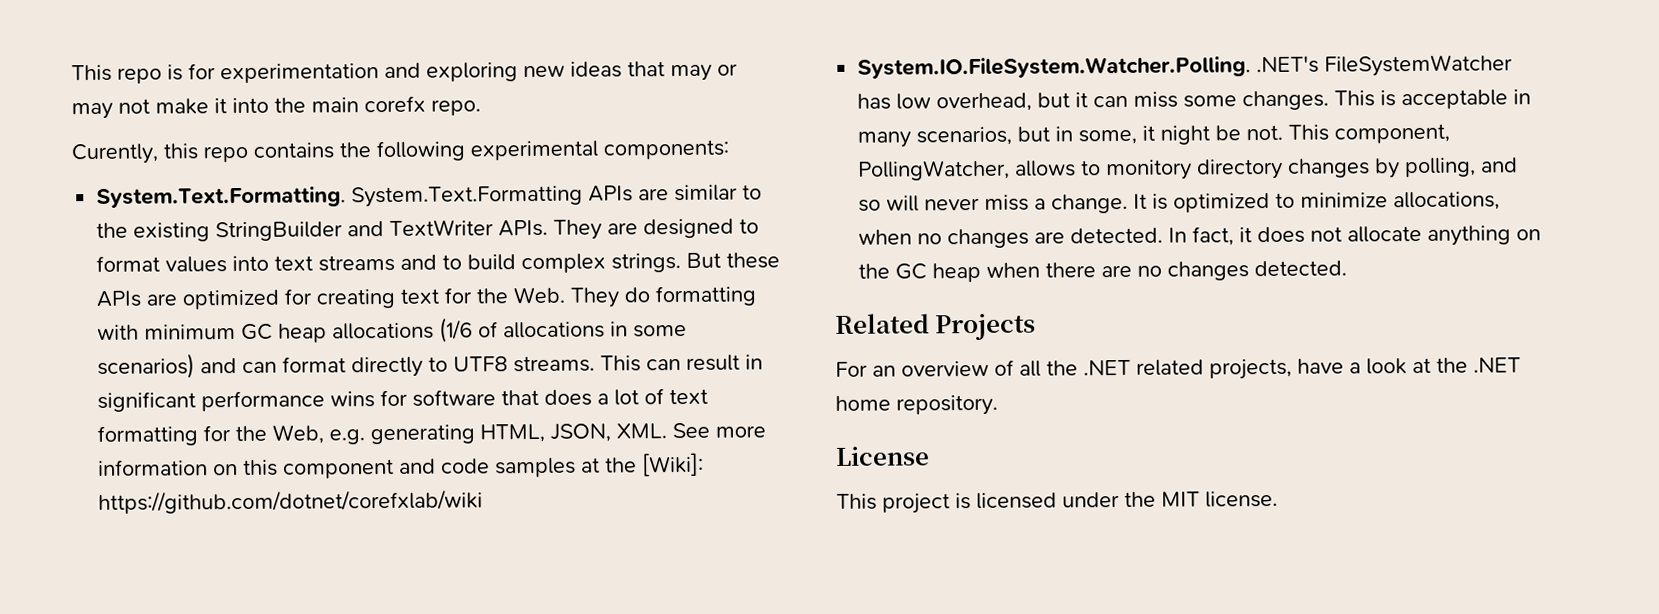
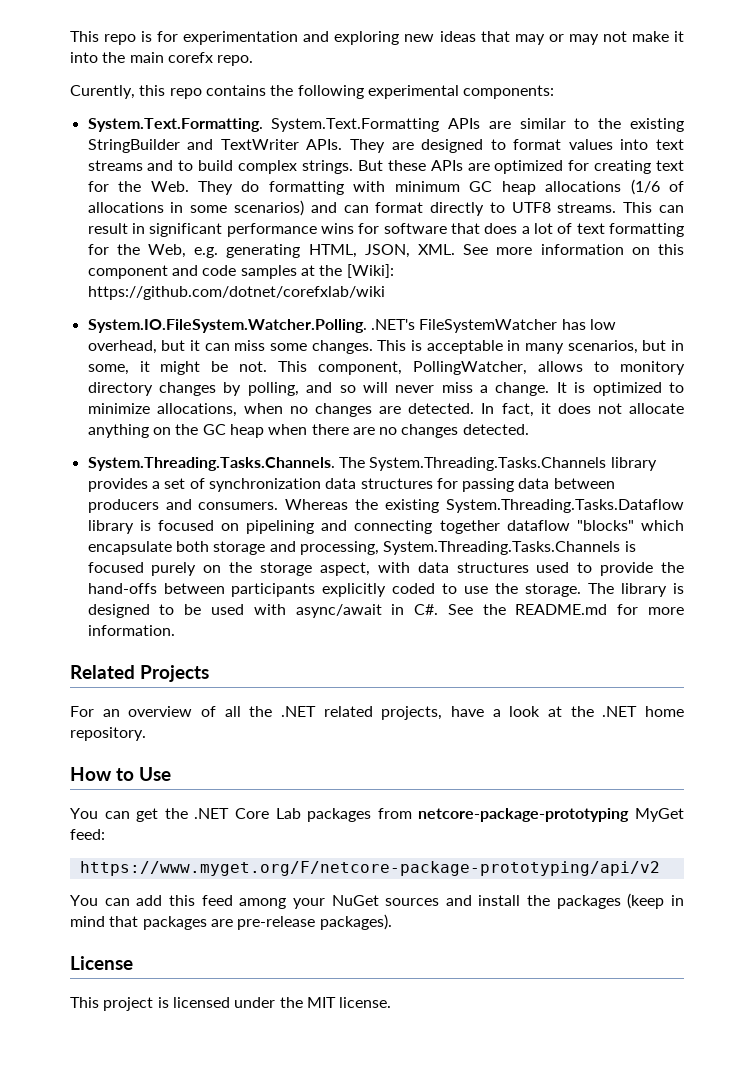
- This is acceptable in many scenarios, but in some, it night be not.
+ This is acceptable in many scenarios, but in some, it might be not.
+ System.Threading.Tasks.Channels. The System.Threading.Tasks.Channels library provides a set of synchronization data structures for passing data between producers and consumers. Whereas the existing System.Threading.Tasks.Dataflow library is focused on pipelining and connecting together dataflow "blocks" which encapsulate both storage and processing, System.Threading.Tasks.Channels is focused purely on the storage aspect, with data structures used to provide the hand-offs between participants explicitly coded to use the storage. The library is designed to be used with async/await in C#. See the README.md for more information.
+ How to Use
+ You can get the .NET Core Lab packages from netcore-package-prototyping MyGet feed:
+ https://www.myget.org/F/netcore-package-prototyping/api/v2
+ You can add this feed among your NuGet sources and install the packages (keep in mind that packages are pre-release packages).

